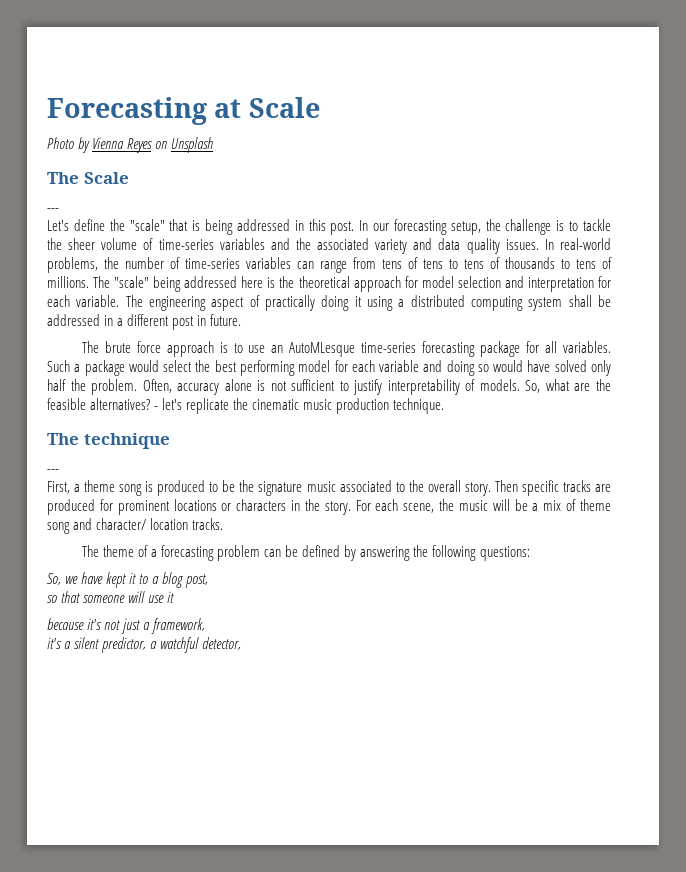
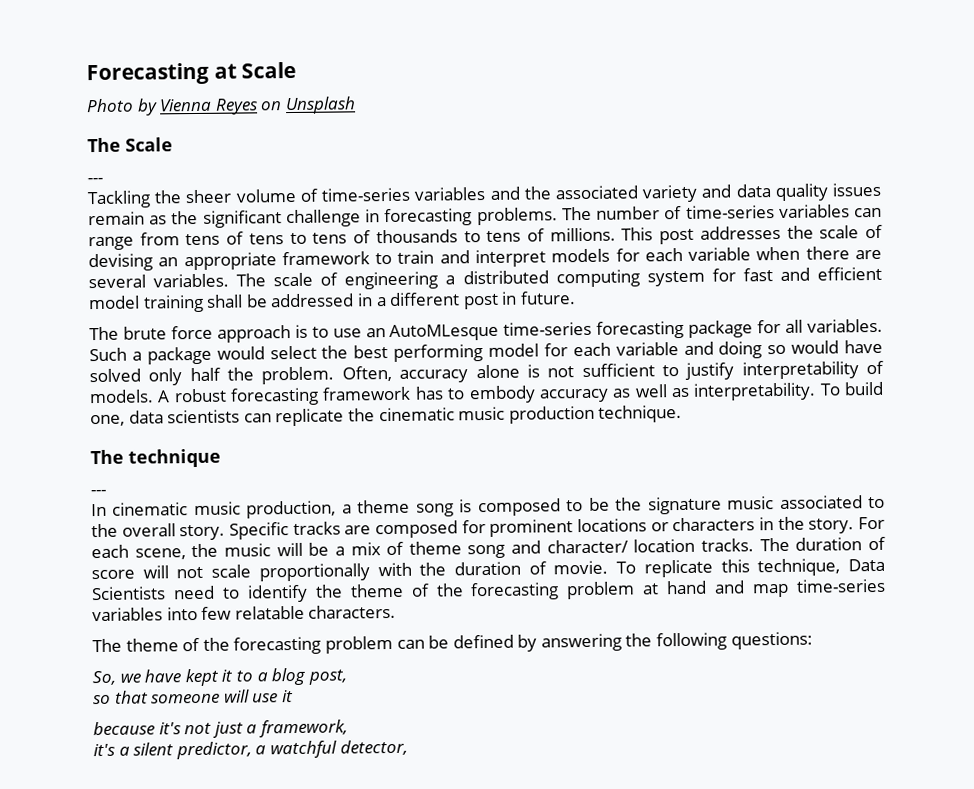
- Let's define the "scale" that is being addressed in this post. In our forecasting setup, the challenge is to tackle the sheer volume of time-series variables and the associated variety and data quality issues. In real-world problems, the number of time-series variables can range from tens of tens to tens of thousands to tens of millions.
+ Tackling the sheer volume of time-series variables and the associated variety and data quality issues remain as the significant challenge in forecasting problems. The number of time-series variables can range from tens of tens to tens of thousands to tens of millions.
- The "scale" being addressed here is the theoretical approach for model selection and interpretation for each variable. The engineering aspect of practically doing it using a distributed computing system shall be addressed in a different post in future.
+ This post addresses the scale of devising an appropriate framework to train and interpret models for each variable when there are several variables. The scale of engineering a distributed computing system for fast and efficient model training shall be addressed in a different post in future.
- So, what are the feasible alternatives? - let's replicate the cinematic music production technique.
+ A robust forecasting framework has to embody accuracy as well as interpretability. To build one, data scientists can replicate the cinematic music production technique.
- First, a theme song is produced to be the signature music associated to the overall story.
+ In cinematic music production, a theme song is composed to be the signature music associated to the overall story.
- Then specific tracks are produced for prominent locations or characters in the story.
+ Specific tracks are composed for prominent locations or characters in the story.
+ The duration of score will not scale proportionally with the duration of movie. To replicate this technique, Data Scientists need to identify the theme of the forecasting problem at hand and map time-series variables into few relatable characters.
- The theme of a forecasting problem can be defined by answering the following questions:
+ The theme of the forecasting problem can be defined by answering the following questions:

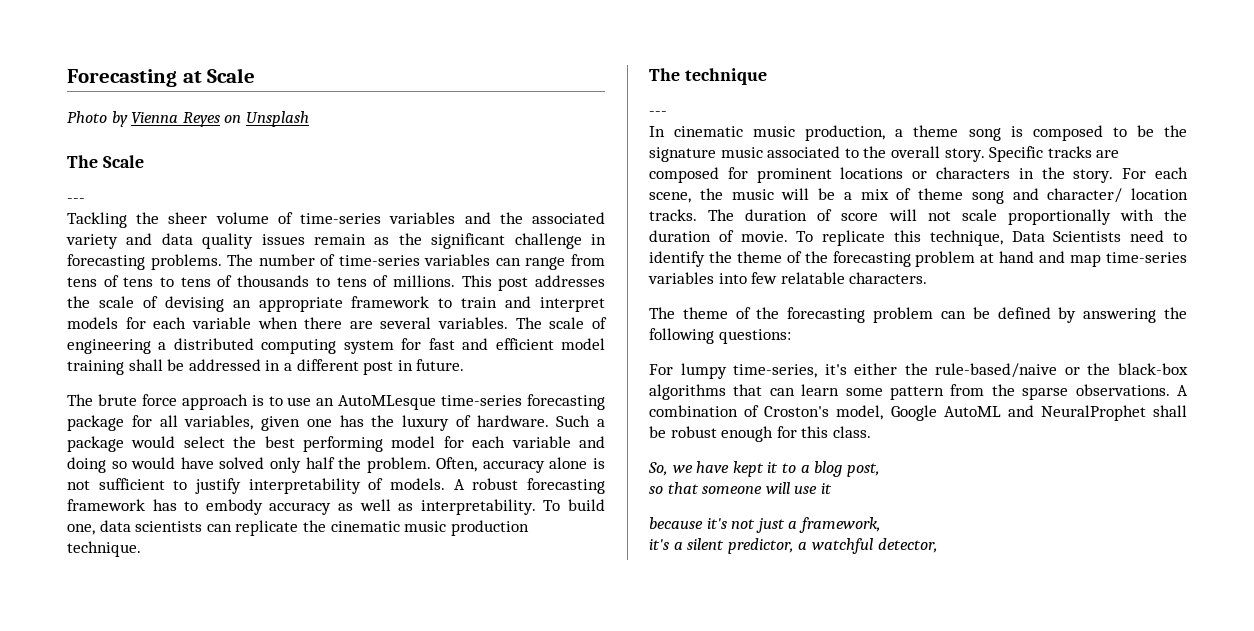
- The brute force approach is to use an AutoMLesque time-series forecasting package for all variables.
+ The brute force approach is to use an AutoMLesque time-series forecasting package for all variables, given one has the luxury of hardware.
+ For lumpy time-series, it's either the rule-based/naive or the black-box algorithms that can learn some pattern from the sparse observations. A combination of Croston's model, Google AutoML and NeuralProphet shall be robust enough for this class.

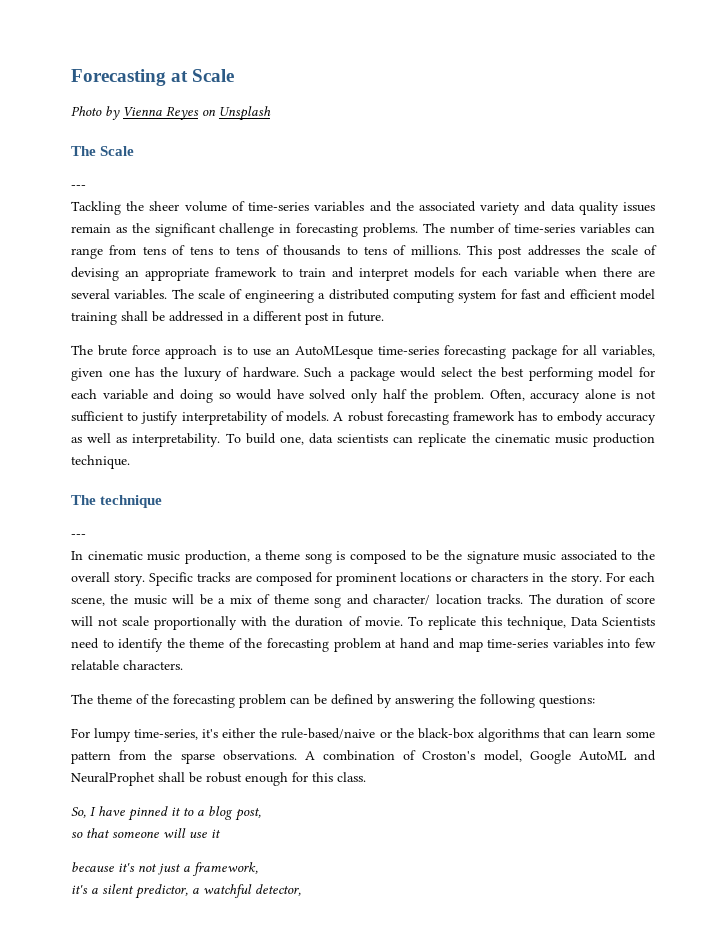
- So, we have kept it to a blog post,
+ So, I have pinned it to a blog post,

